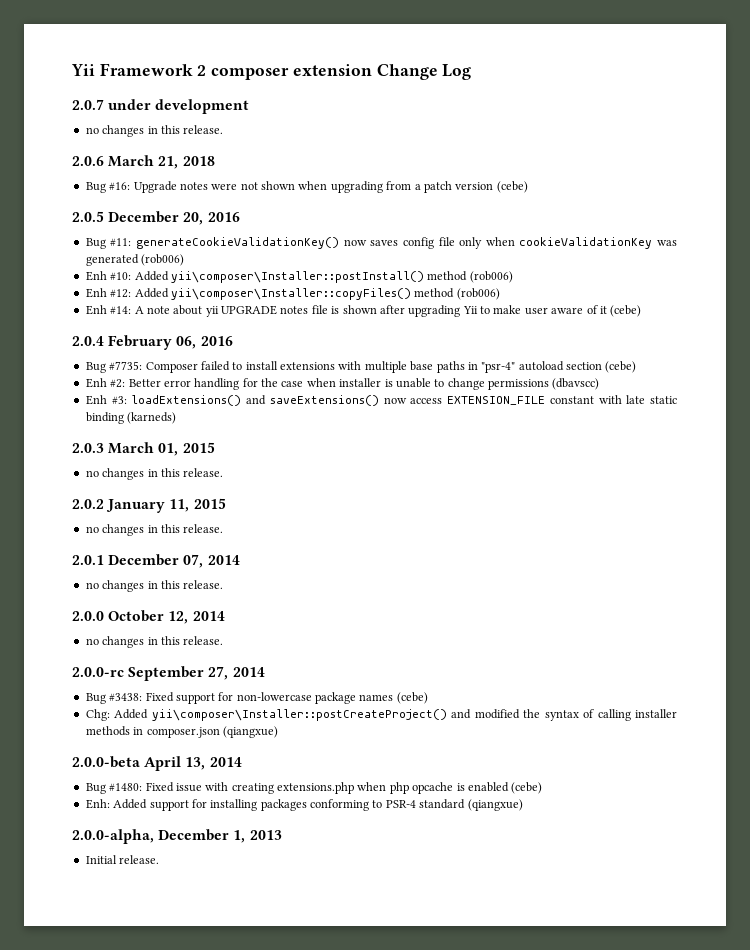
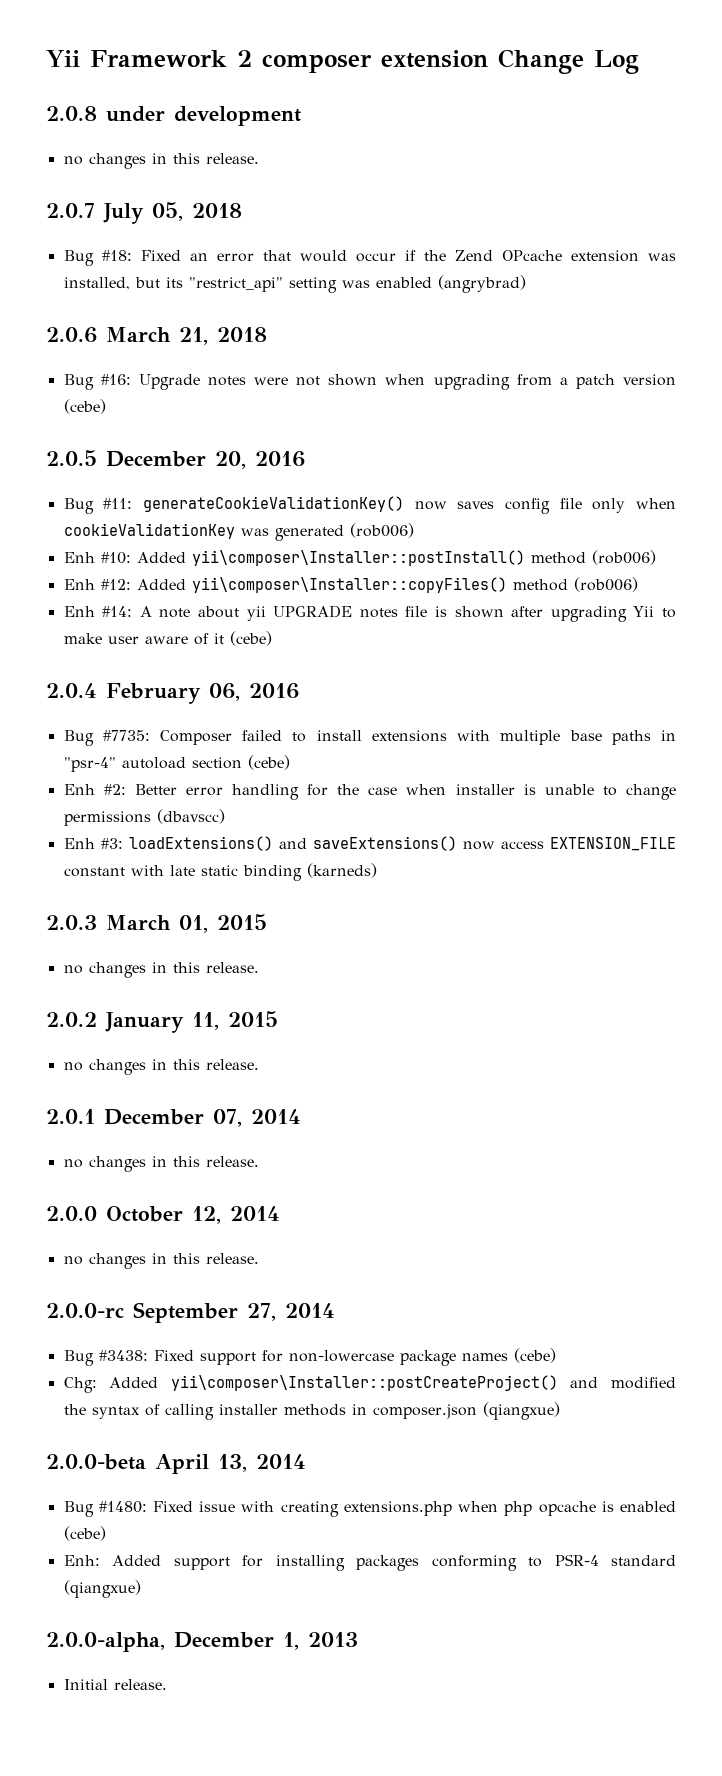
- 2.0.7 under development
+ 2.0.8 under development
+ 2.0.7 July 05, 2018
+ Bug #18: Fixed an error that would occur if the Zend OPcache extension was installed, but its "restrict_api" setting was enabled (angrybrad)

